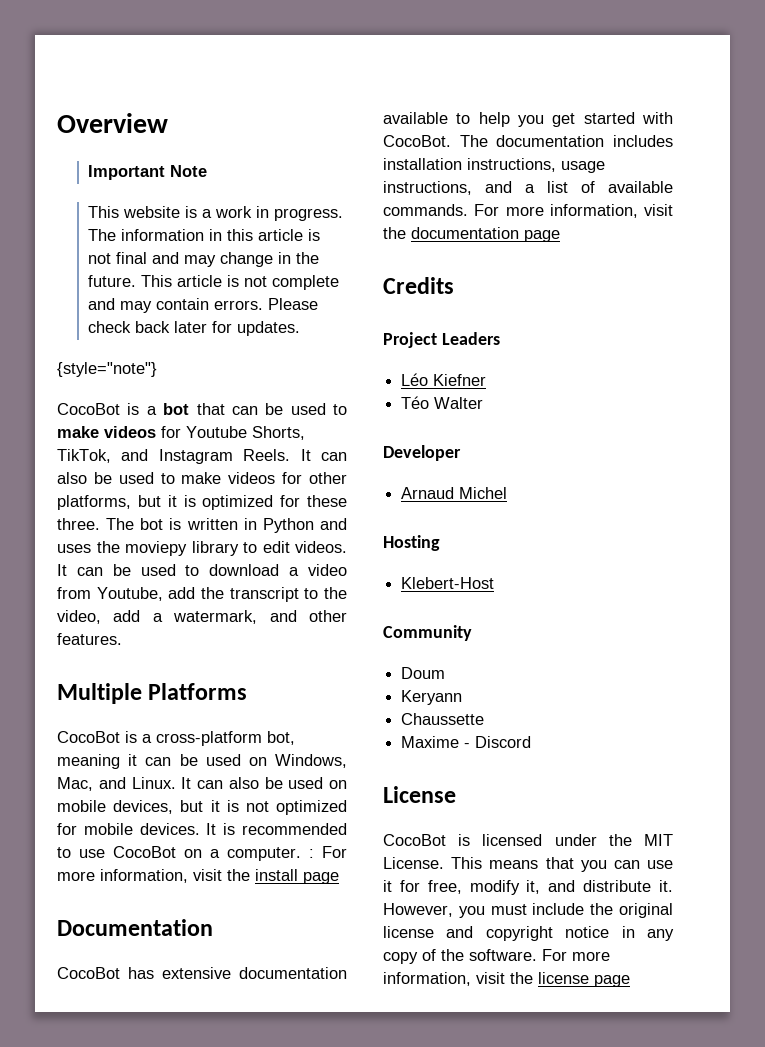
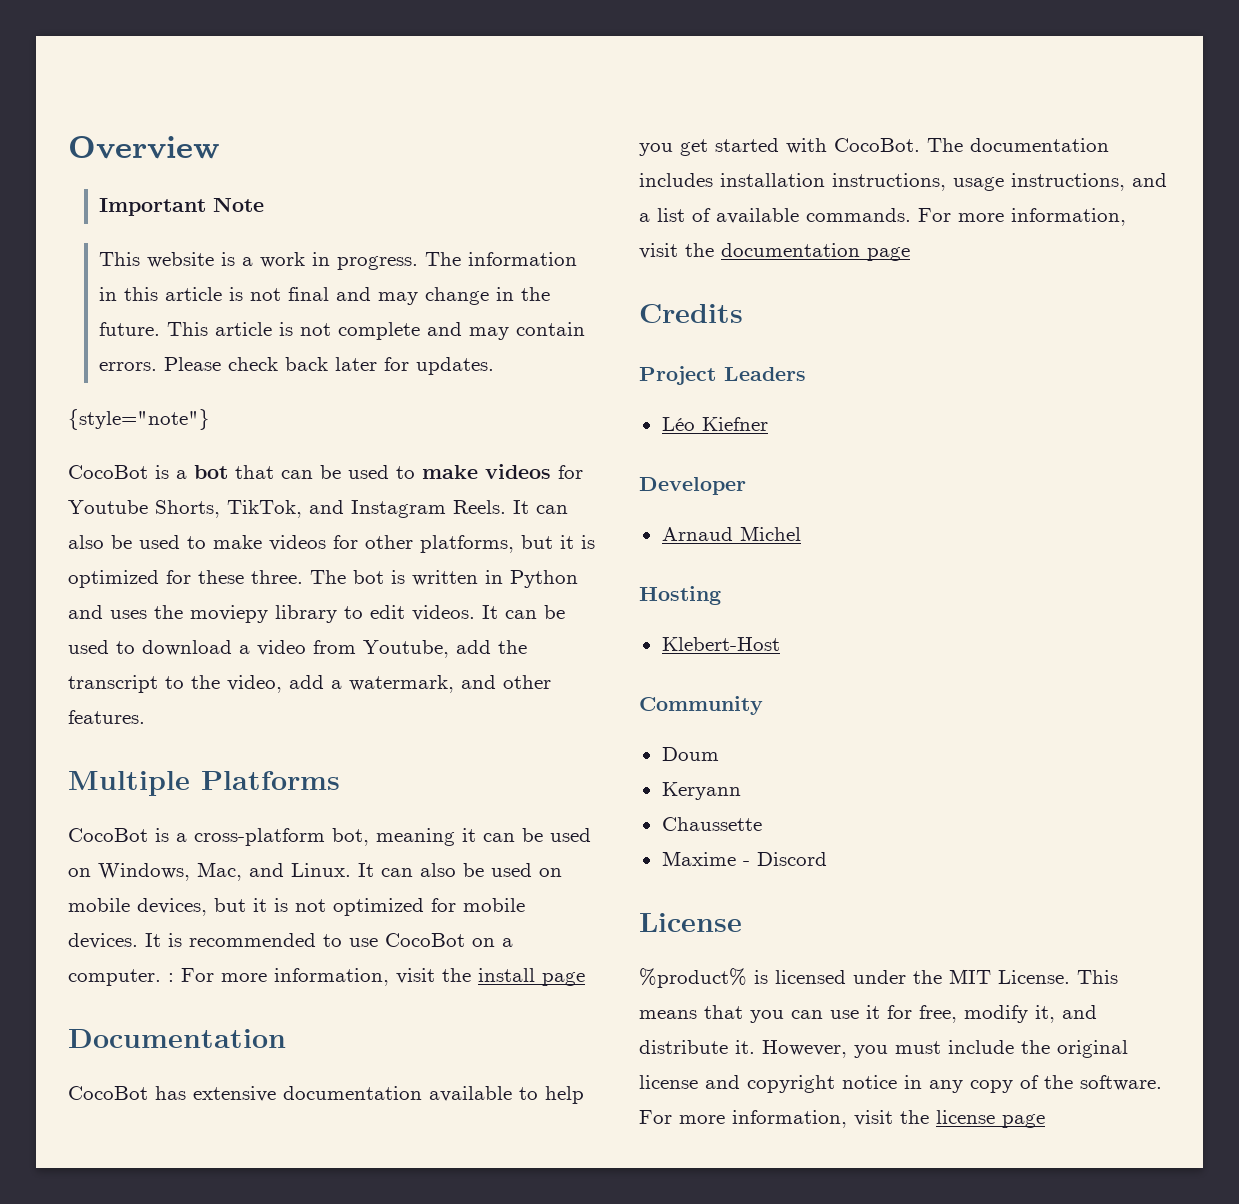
- Téo Walter
- CocoBot is licensed under the MIT License.
+ %product% is licensed under the MIT License.

